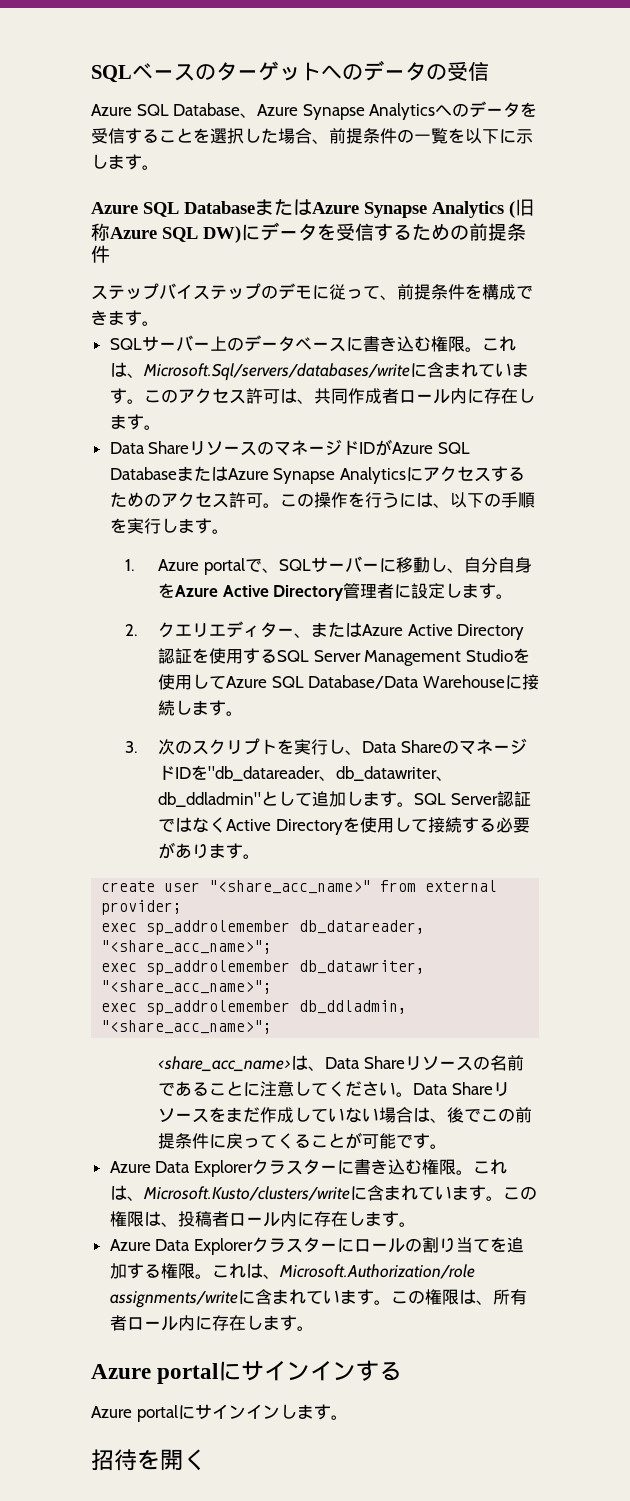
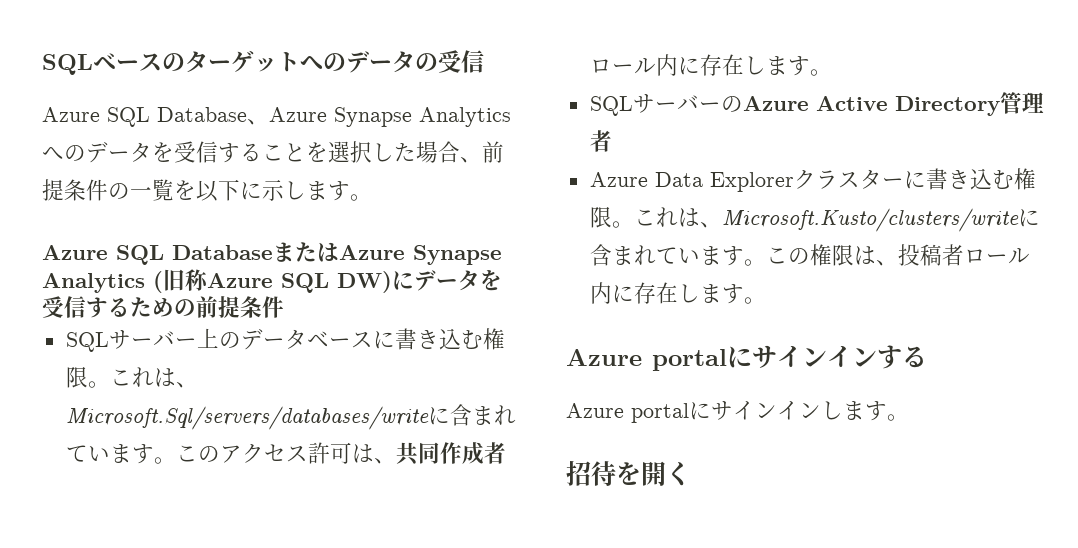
- ステップバイステップのデモに従って、前提条件を構成できます。
- Data ShareリソースのマネージドIDがAzure SQL DatabaseまたはAzure Synapse Analyticsにアクセスするためのアクセス許可。この操作を行うには、以下の手順を実行します。
- 1. Azure portalで、SQLサーバーに移動し、自分自身をAzure Active Directory管理者に設定します。
- 2.クエリエディター、またはAzure Active Directory認証を使用するSQL Server Management Studioを使用してAzure SQL Database/Data Warehouseに接続します。
- 3.次のスクリプトを実行し、Data ShareのマネージドIDを"db_datareader、db_datawriter、db_ddladmin"として追加します。SQL Server認証ではなくActive Directoryを使用して接続する必要があります。
- create user "<share_acc_name>" from external provider;
- exec sp_addrolemember db_datareader, "<share_acc_name>";
- exec sp_addrolemember db_datawriter, "<share_acc_name>";
- exec sp_addrolemember db_ddladmin, "<share_acc_name>";
- <share_acc_name>は、Data Shareリソースの名前であることに注意してください。Data Shareリソースをまだ作成していない場合は、後でこの前提条件に戻ってくることが可能です。
+ SQLサーバーのAzure Active Directory管理者
- Azure Data Explorerクラスターにロールの割り当てを追加する権限。これは、Microsoft.Authorization/role assignments/writeに含まれています。この権限は、所有者ロール内に存在します。

